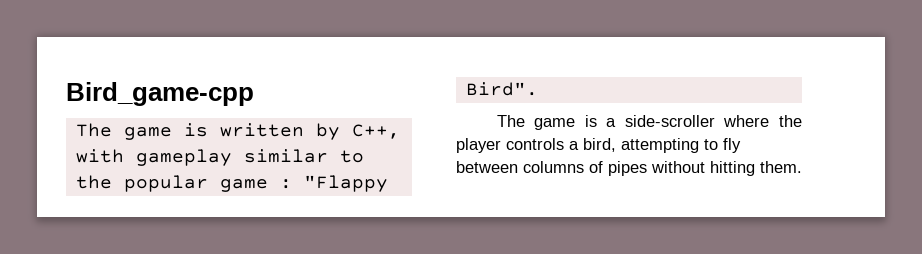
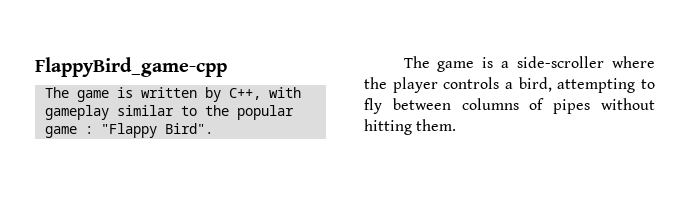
- Bird_game-cpp
+ FlappyBird_game-cpp

